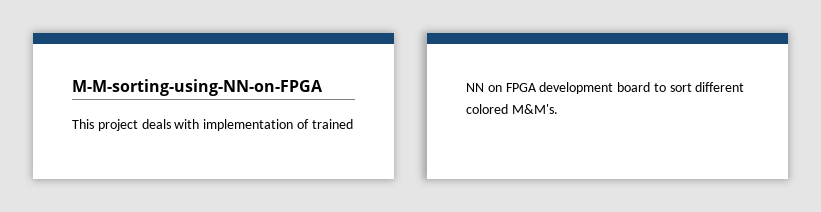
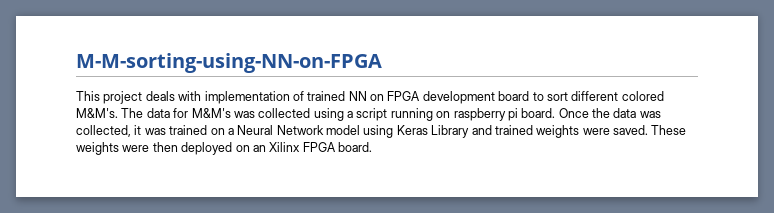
+ The data for M&M's was collected using a script running on raspberry pi board. Once the data was collected, it was trained on a Neural Network model using Keras Library and trained weights were saved. These weights were then deployed on an Xilinx FPGA board.

